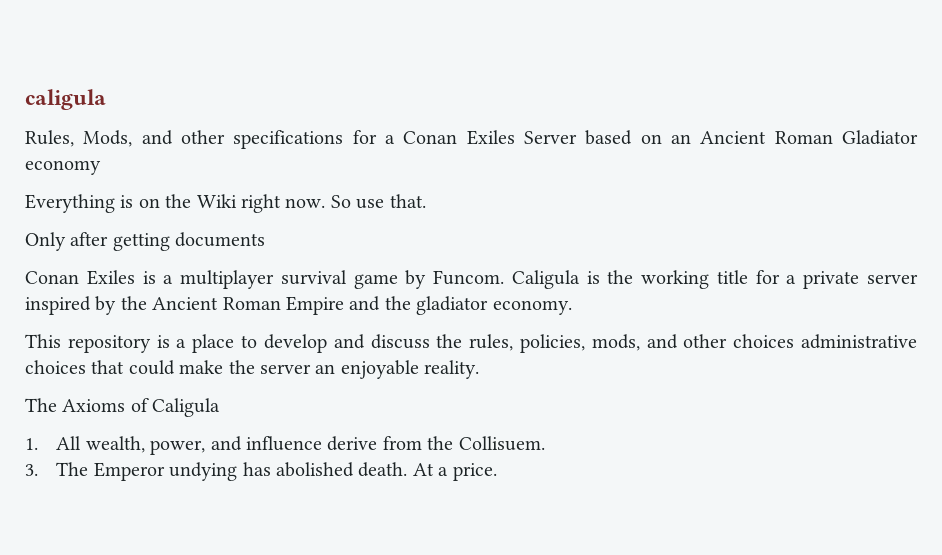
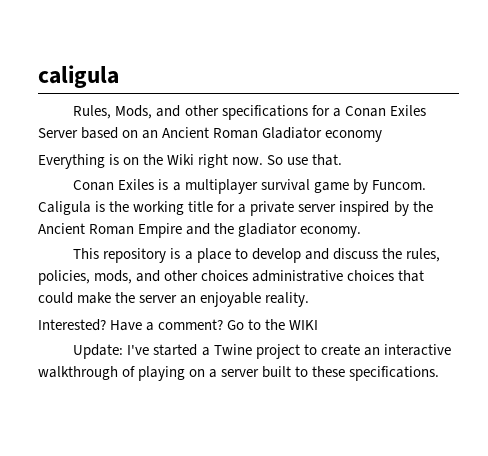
- Only after getting documents
- The Axioms of Caligula
- 1. All wealth, power, and influence derive from the Collisuem.
- 3. The Emperor undying has abolished death. At a price.
+ Interested? Have a comment? Go to the WIKI
+ Update: I've started a Twine project to create an interactive walkthrough of playing on a server built to these specifications.

